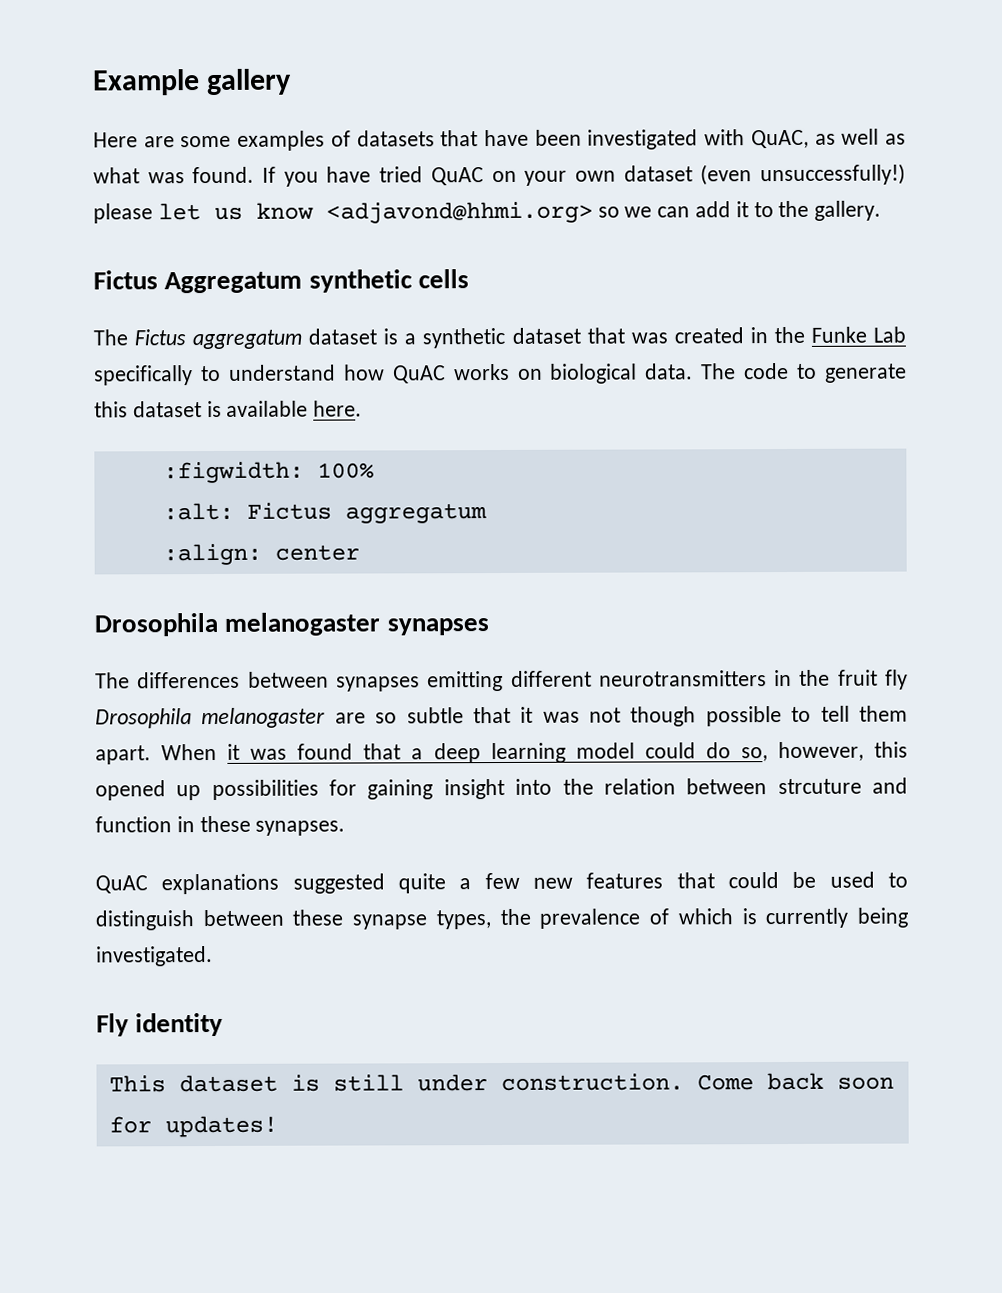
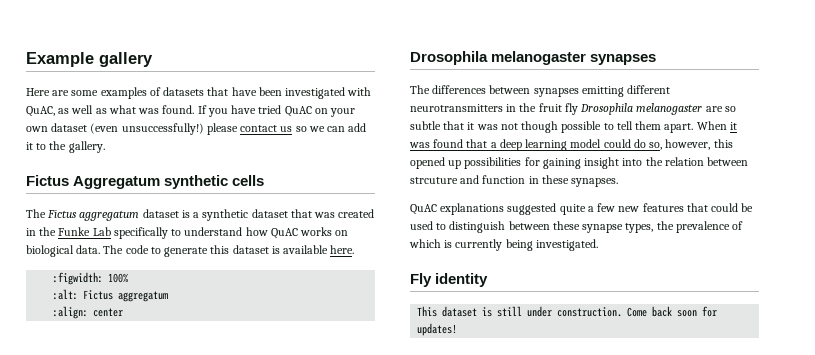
- If you have tried QuAC on your own dataset (even unsuccessfully!) please let us know <adjavond@hhmi.org> so we can add it to the gallery.
+ If you have tried QuAC on your own dataset (even unsuccessfully!) please contact us so we can add it to the gallery.

